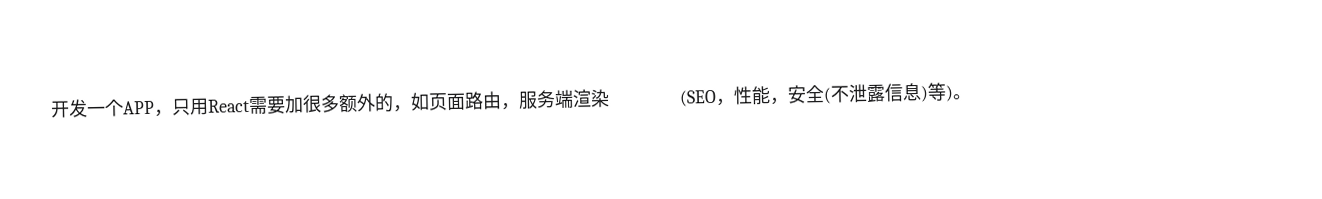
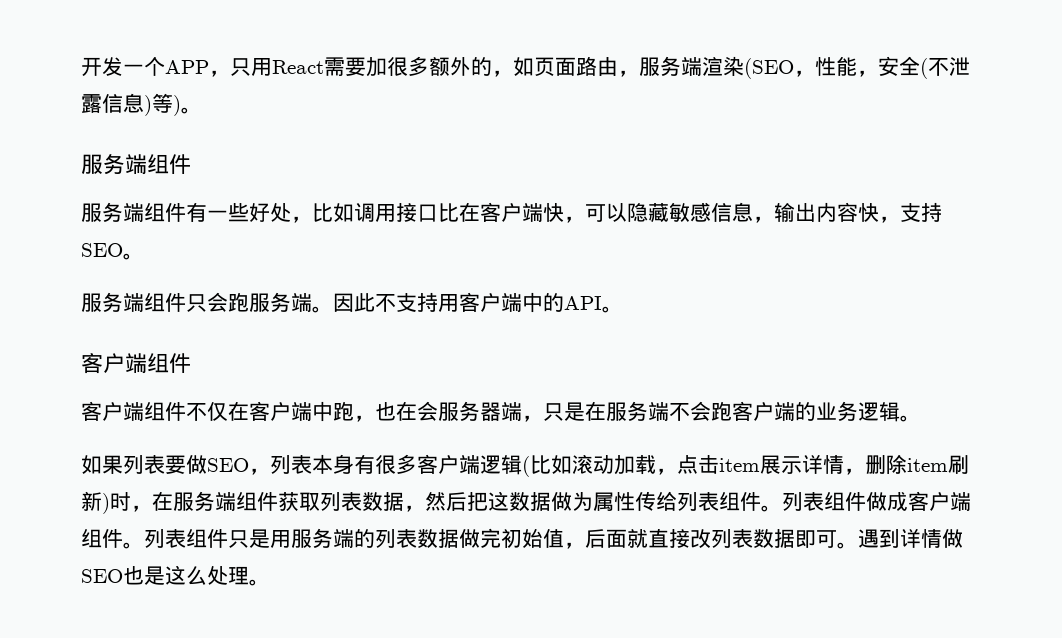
  开发一个APP，只用React需要加很多额外的，如页面路由，服务端渲染(SEO，性能，安全(不泄露信息)等)。
+ 服务端组件
+ 服务端组件有一些好处，比如调用接口比在客户端快，可以隐藏敏感信息，输出内容快，支持SEO。
+ 服务端组件只会跑服务端。因此不支持用客户端中的API。
+ 客户端组件
+ 客户端组件不仅在客户端中跑，也在会服务器端，只是在服务端不会跑客户端的业务逻辑。
+ 如果列表要做SEO，列表本身有很多客户端逻辑(比如滚动加载，点击item展示详情，删除item刷新)时，在服务端组件获取列表数据，然后把这数据做为属性传给列表组件。列表组件做成客户端组件。列表组件只是用服务端的列表数据做完初始值，后面就直接改列表数据即可。遇到详情做SEO也是这么处理。

